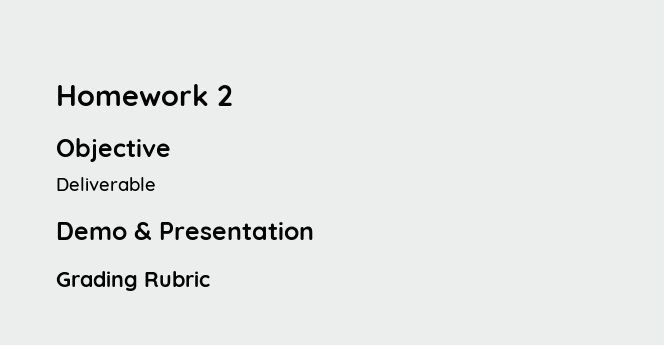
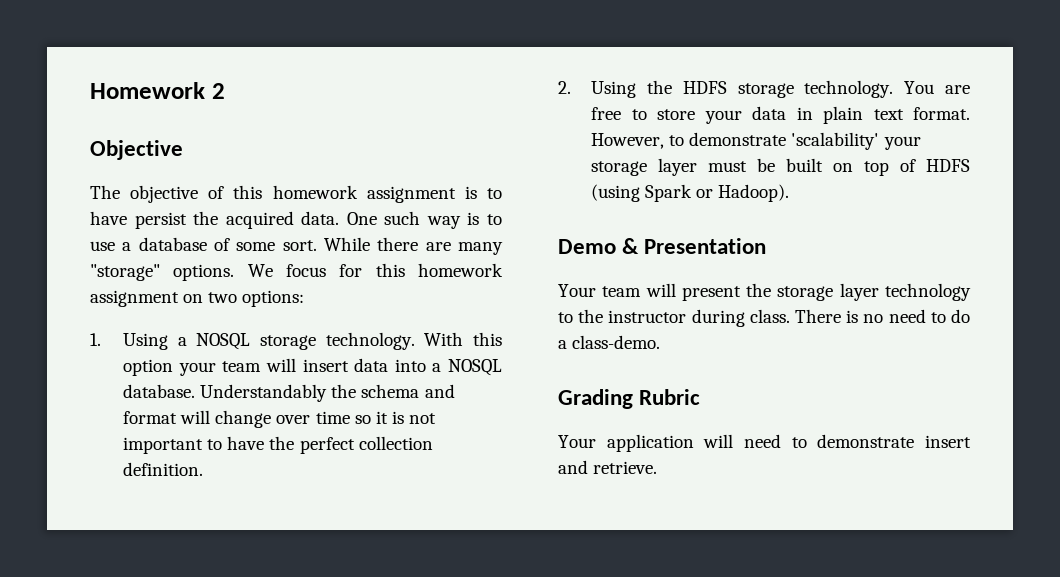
- Deliverable
+ The objective of this homework assignment is to have persist the acquired data. One such way is to use a database of some sort. While there are many "storage" options. We focus for this homework assignment on two options:
+ 1. Using a NOSQL storage technology. With this option your team will insert data into a NOSQL database. Understandably the schema and format will change over time so it is not important to have the perfect collection definition.
+ 2. Using the HDFS storage technology. You are free to store your data in plain text format. However, to demonstrate 'scalability' your storage layer must be built on top of HDFS (using Spark or Hadoop).
  Demo & Presentation
+ Your team will present the storage layer technology to the instructor during class. There is no need to do a class-demo.
  Grading Rubric
+ Your application will need to demonstrate insert and retrieve.

